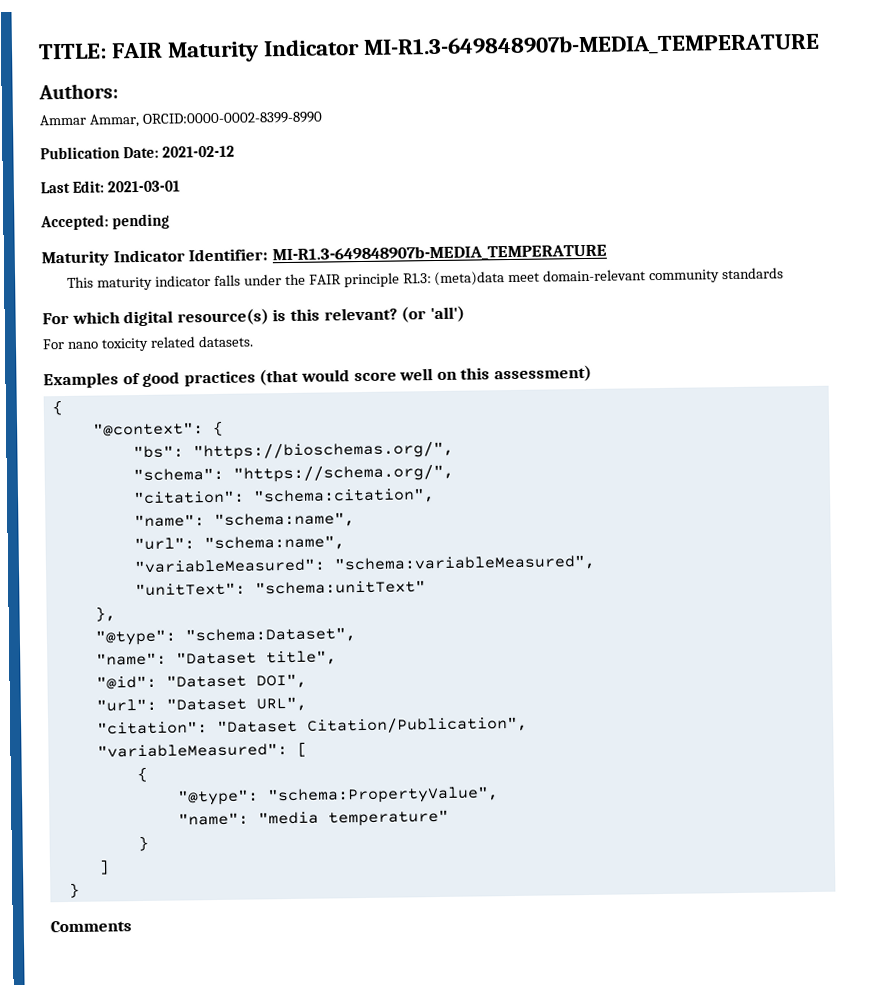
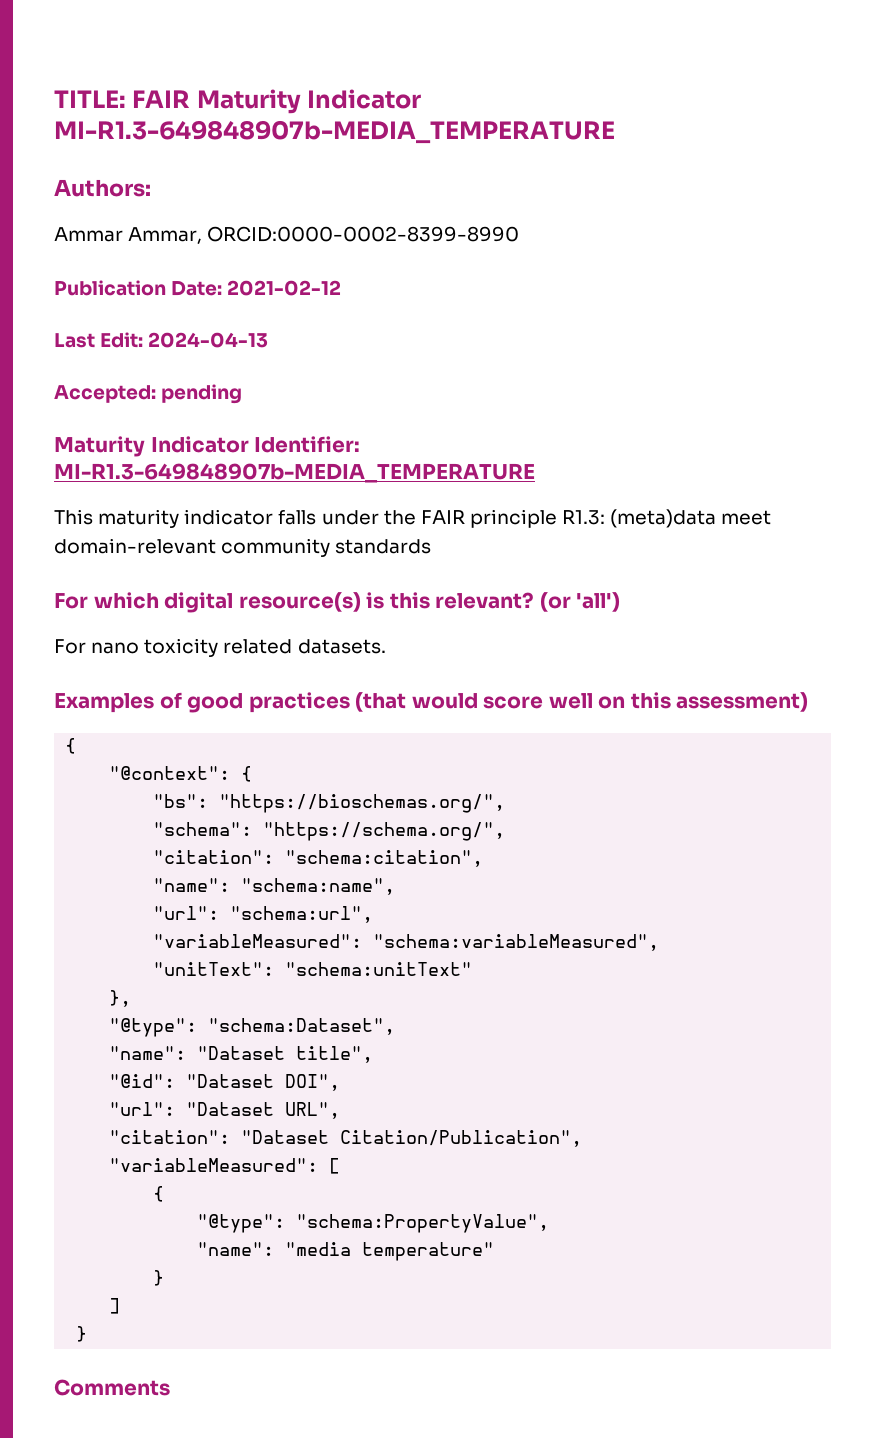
- Last Edit: 2021-03-01
+ Last Edit: 2024-04-13
- "url": "schema:name",
+ "url": "schema:url",

